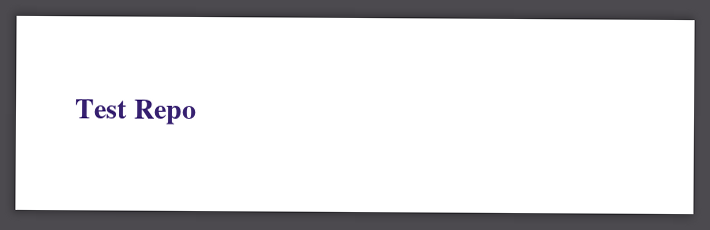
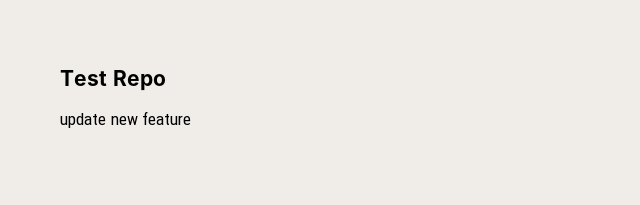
+ update new feature

